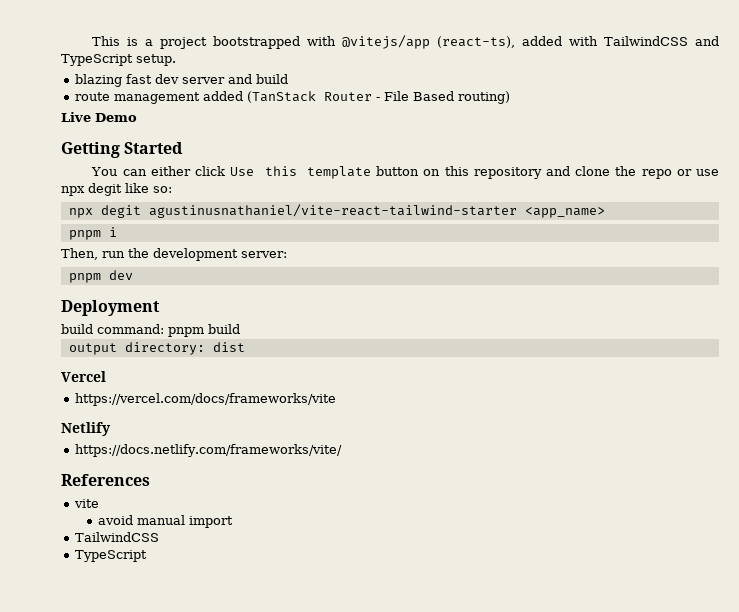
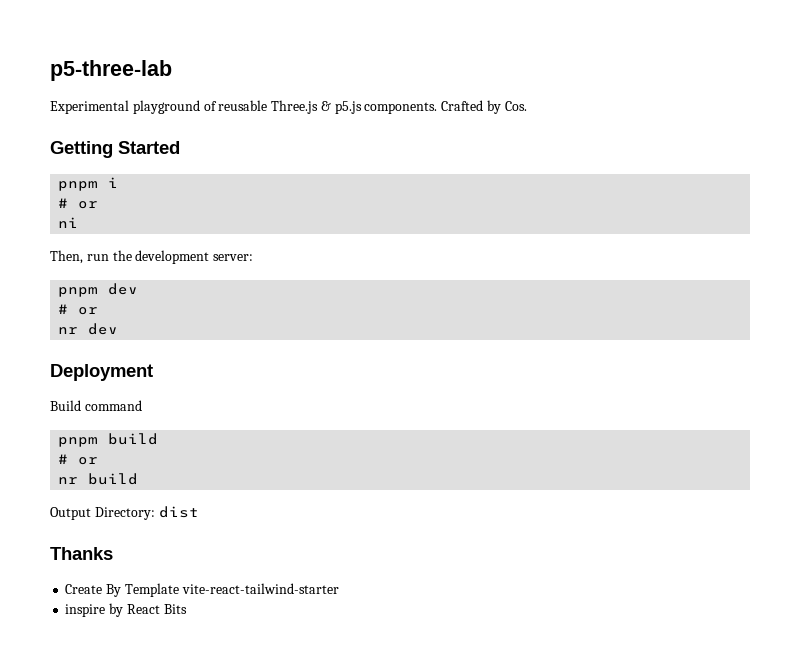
- This is a project bootstrapped with @vitejs/app (react-ts), added with TailwindCSS and TypeScript setup.
- blazing fast dev server and build
- route management added (TanStack Router - File Based routing)
- Live Demo
+ p5-three-lab
+ Experimental playground of reusable Three.js & p5.js components. Crafted by Cos.
  Getting Started
- You can either click Use this template button on this repository and clone the repo or use npx degit like so:
- npx degit agustinusnathaniel/vite-react-tailwind-starter <app_name>
  pnpm i
+ # or
+ ni
  pnpm dev
+ # or
+ nr dev
- build command: pnpm build
- output directory: dist
- Vercel
- https://vercel.com/docs/frameworks/vite
- Netlify
- https://docs.netlify.com/frameworks/vite/
- References
- vite
- avoid manual import
- TailwindCSS
- TypeScript
+ Build command
+ pnpm build
+ # or
+ nr build
+ Output Directory: dist
+ Thanks
+ Create By Template vite-react-tailwind-starter
+ inspire by React Bits

